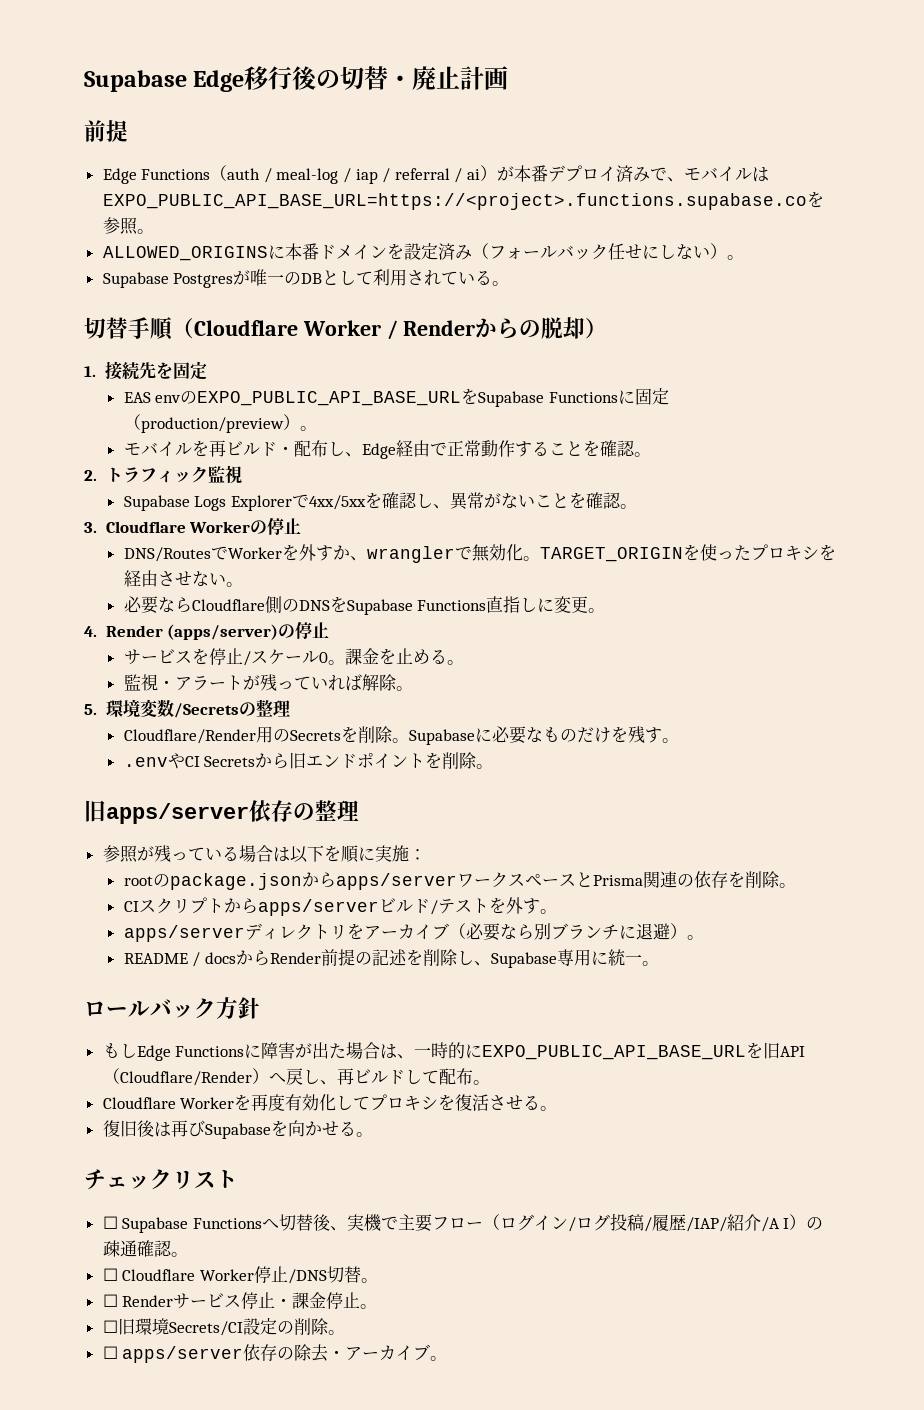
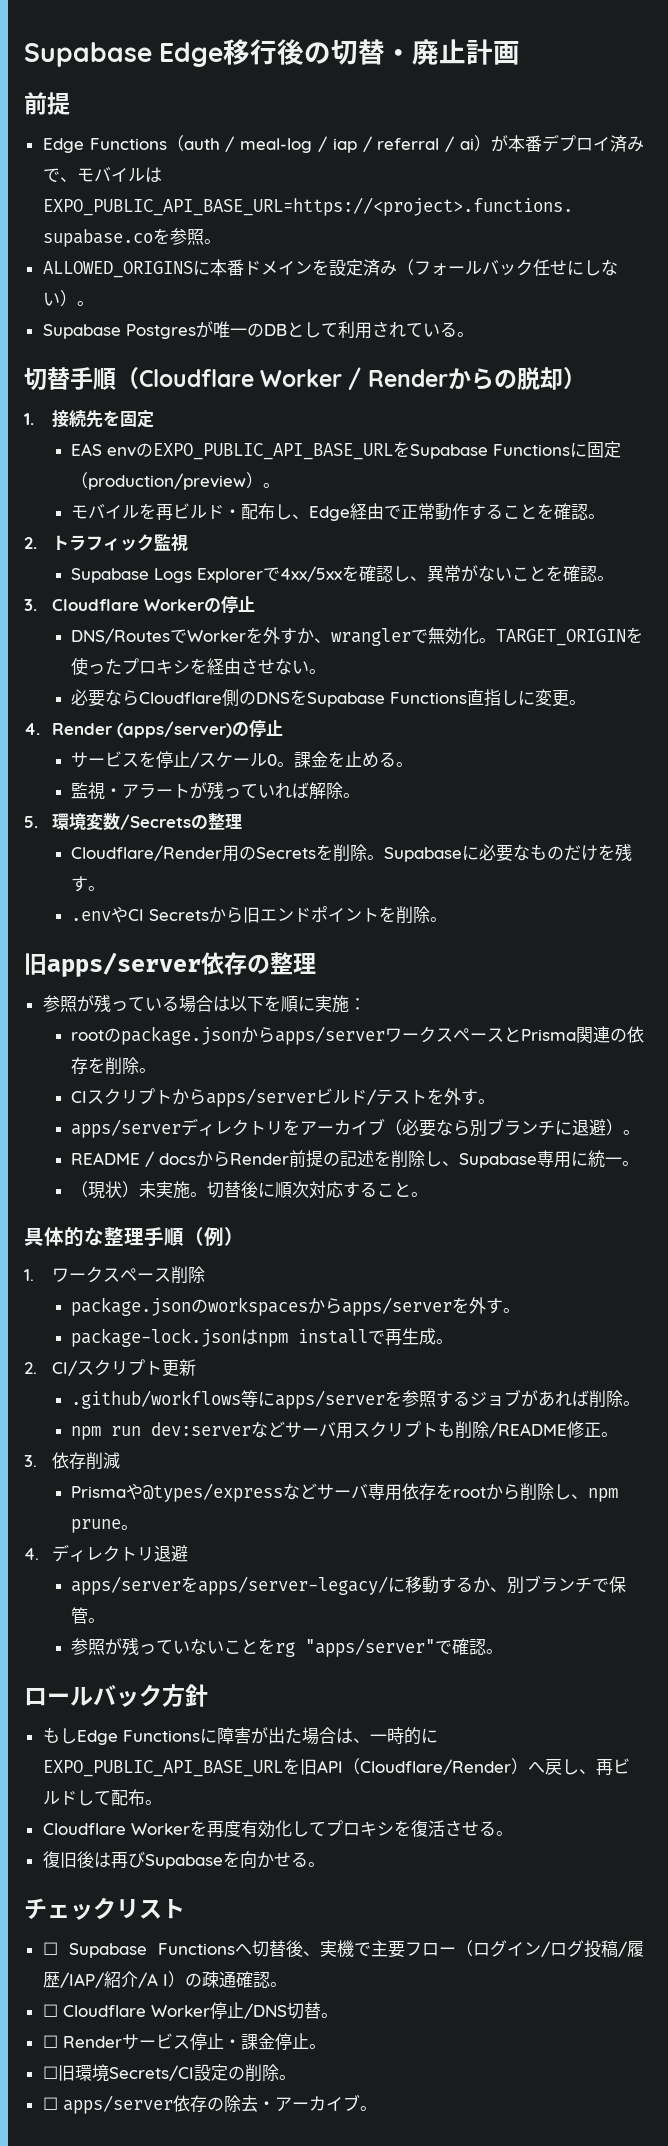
+ （現状）未実施。切替後に順次対応すること。
+ 具体的な整理手順（例）
+ 1.ワークスペース削除
+ package.jsonのworkspacesからapps/serverを外す。
+ package-lock.jsonはnpm installで再生成。
+ 2. CI/スクリプト更新
+ .github/workflows等にapps/serverを参照するジョブがあれば削除。
+ npm run dev:serverなどサーバ用スクリプトも削除/README修正。
+ 3.依存削減
+ Prismaや@types/expressなどサーバ専用依存をrootから削除し、npm prune。
+ 4.ディレクトリ退避
+ apps/serverをapps/server-legacy/に移動するか、別ブランチで保管。
+ 参照が残っていないことをrg "apps/server"で確認。

